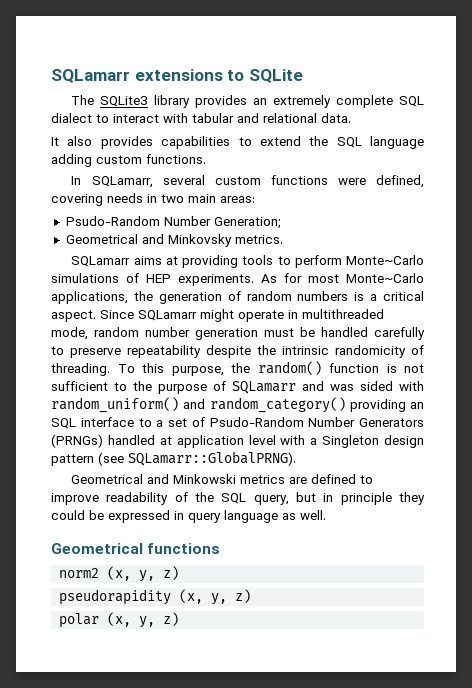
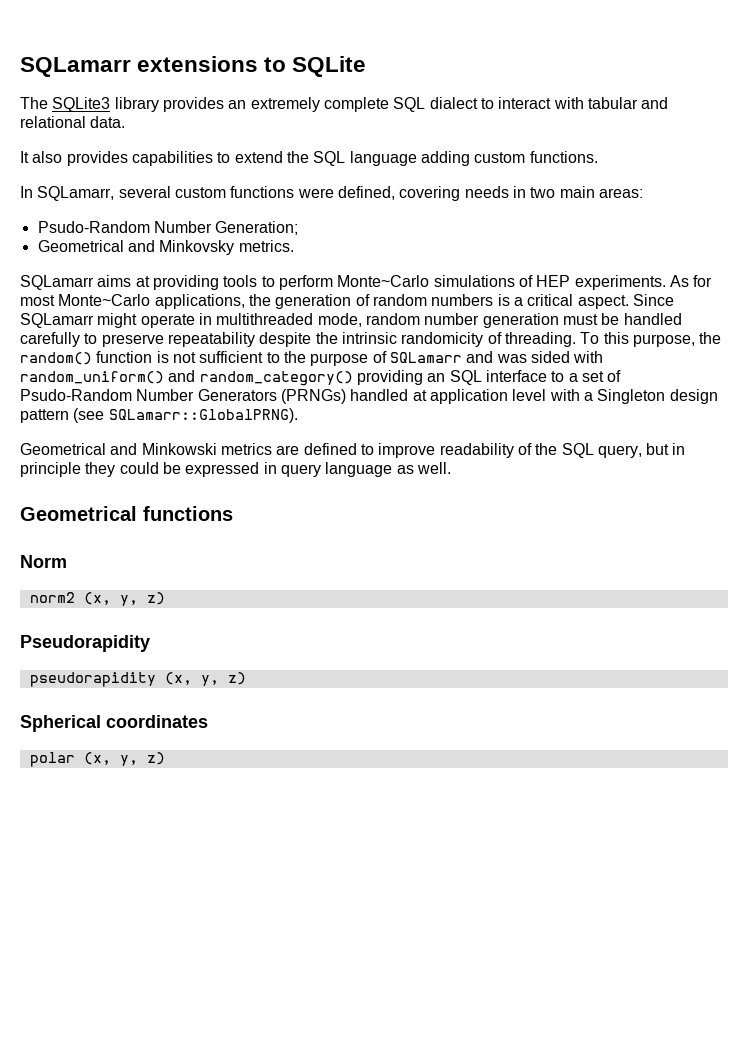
+ Norm
+ Pseudorapidity
+ Spherical coordinates

